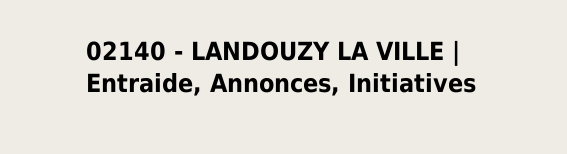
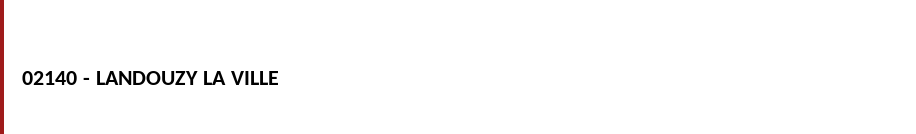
- 02140 - LANDOUZY LA VILLE | Entraide, Annonces, Initiatives
+ 02140 - LANDOUZY LA VILLE

